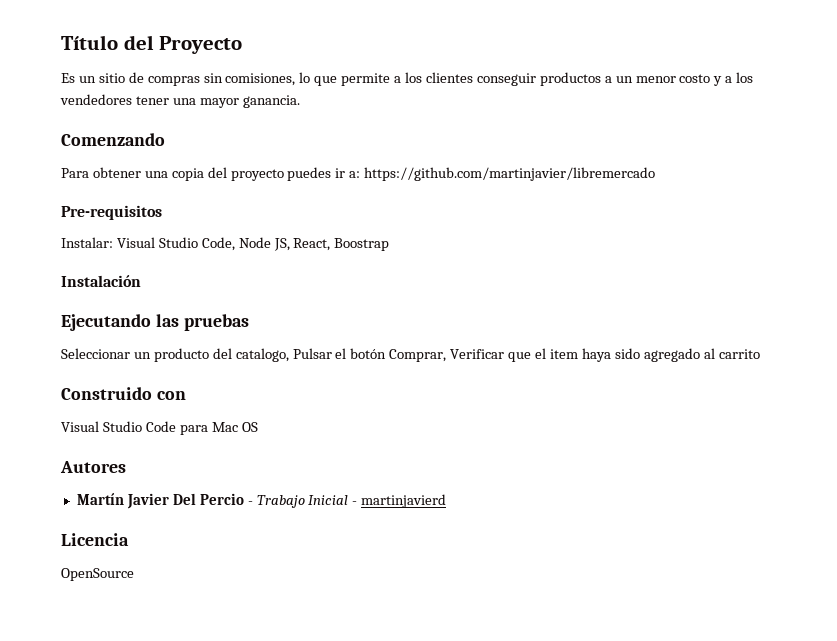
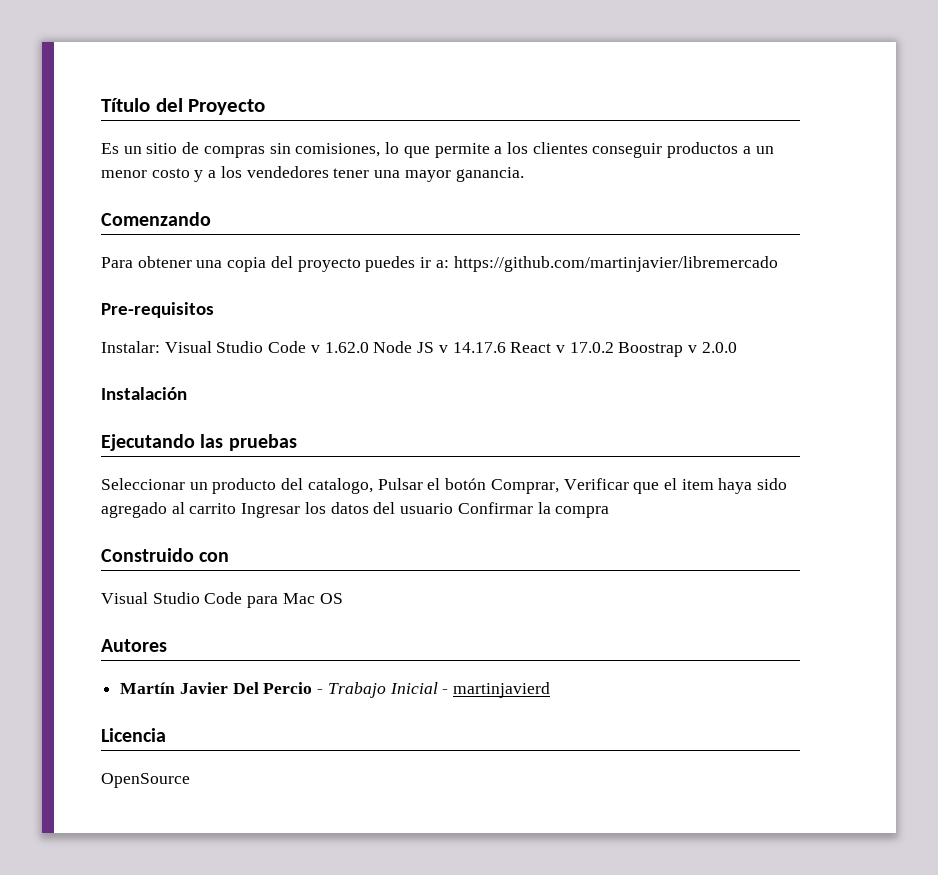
- Instalar: Visual Studio Code, Node JS, React, Boostrap
+ Instalar: Visual Studio Code v 1.62.0 Node JS v 14.17.6 React v 17.0.2 Boostrap v 2.0.0
- Seleccionar un producto del catalogo, Pulsar el botón Comprar, Verificar que el item haya sido agregado al carrito
+ Seleccionar un producto del catalogo, Pulsar el botón Comprar, Verificar que el item haya sido agregado al carrito Ingresar los datos del usuario Confirmar la compra

